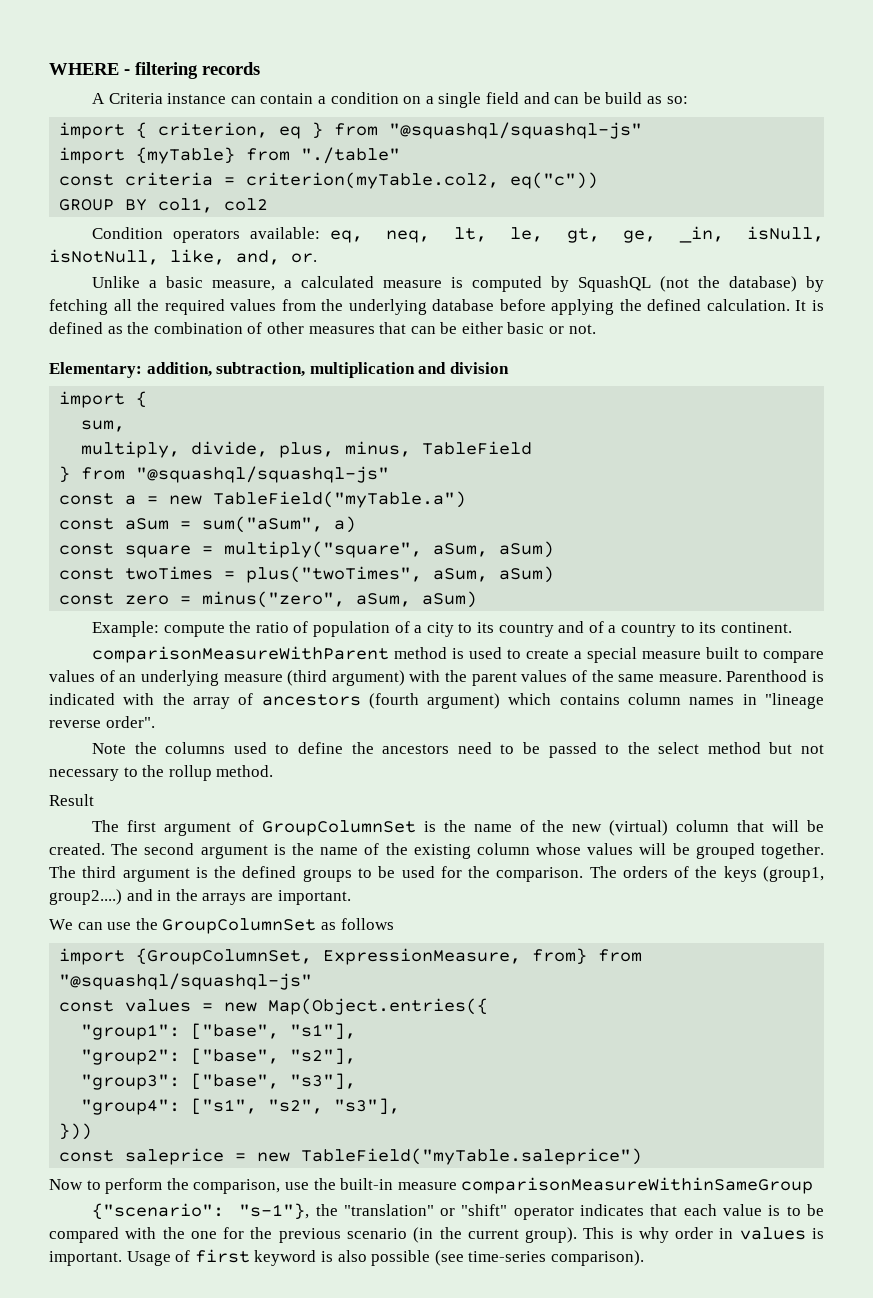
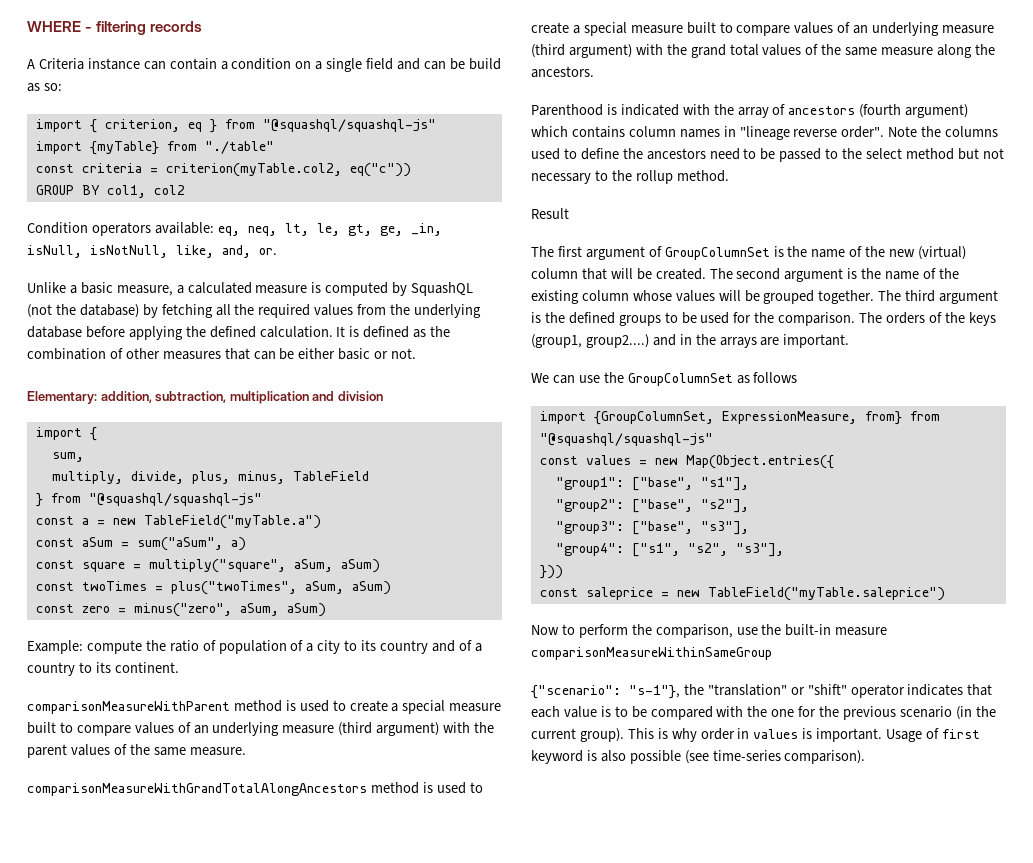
- comparisonMeasureWithParent method is used to create a special measure built to compare values of an underlying measure (third argument) with the parent values of the same measure. Parenthood is indicated with the array of ancestors (fourth argument) which contains column names in "lineage reverse order".
- Note the columns used to define the ancestors need to be passed to the select method but not necessary to the rollup method.
+ comparisonMeasureWithParent method is used to create a special measure built to compare values of an underlying measure (third argument) with the parent values of the same measure.
+ comparisonMeasureWithGrandTotalAlongAncestors method is used to create a special measure built to compare values of an underlying measure (third argument) with the grand total values of the same measure along the ancestors.
+ Parenthood is indicated with the array of ancestors (fourth argument) which contains column names in "lineage reverse order". Note the columns used to define the ancestors need to be passed to the select method but not necessary to the rollup method.

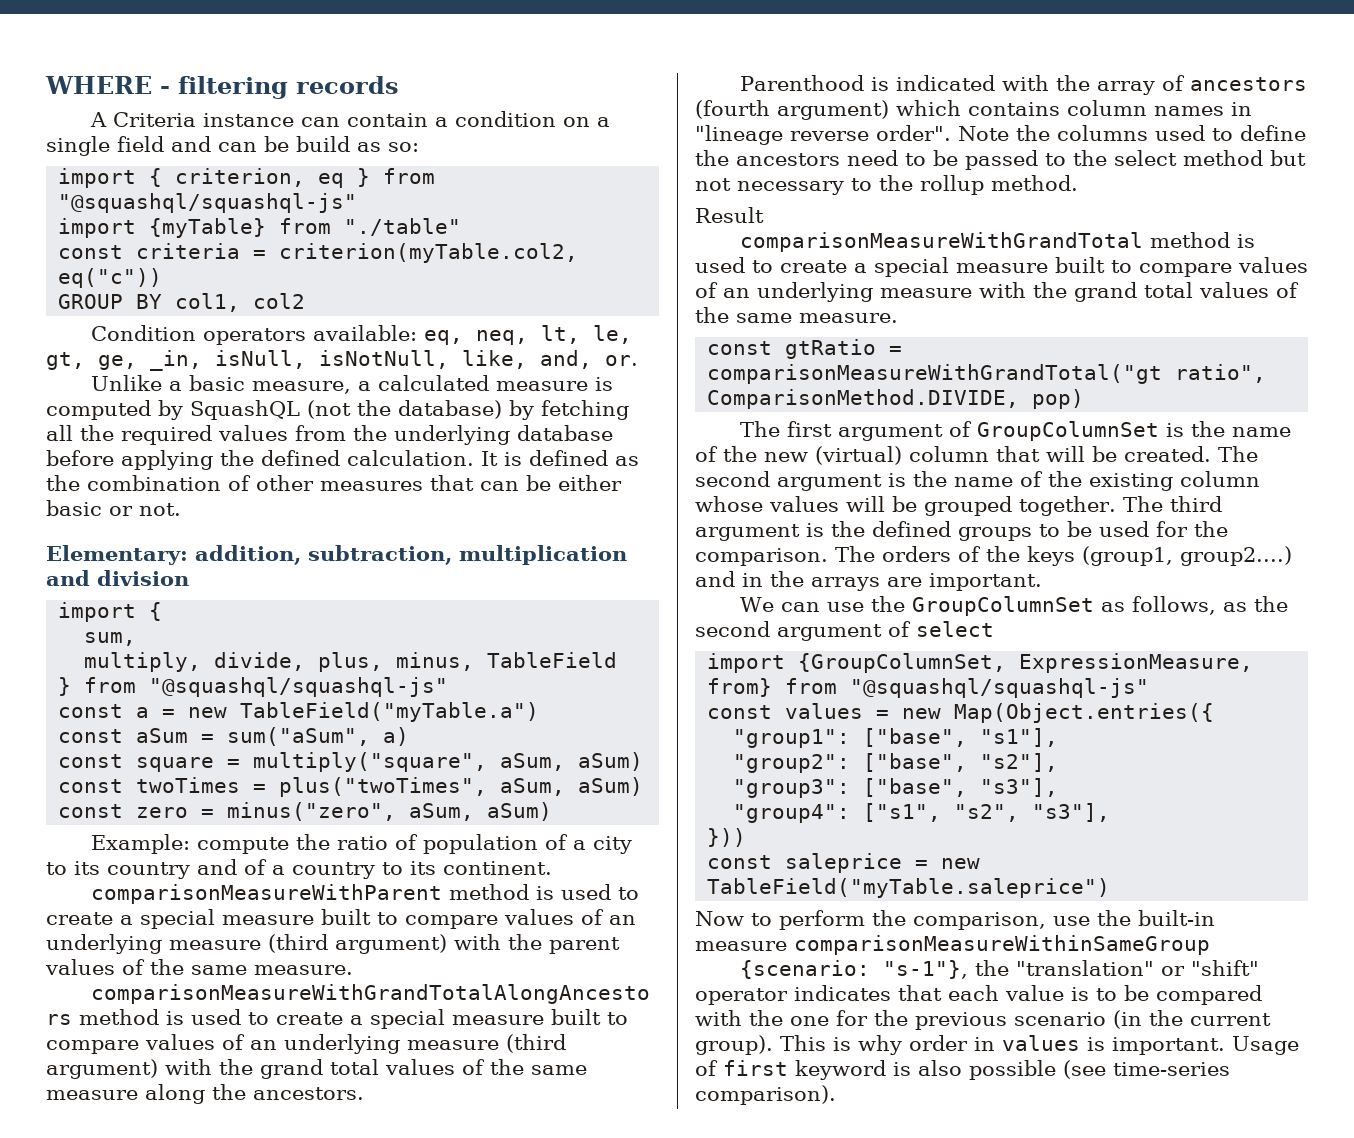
+ comparisonMeasureWithGrandTotal method is used to create a special measure built to compare values of an underlying measure with the grand total values of the same measure.
+ const gtRatio = comparisonMeasureWithGrandTotal("gt ratio", ComparisonMethod.DIVIDE, pop)
- We can use the GroupColumnSet as follows
+ We can use the GroupColumnSet as follows, as the second argument of select
- {"scenario": "s-1"}, the "translation" or "shift" operator indicates that each value is to be compared with the one for the previous scenario (in the current group).
+ {scenario: "s-1"}, the "translation" or "shift" operator indicates that each value is to be compared with the one for the previous scenario (in the current group).

